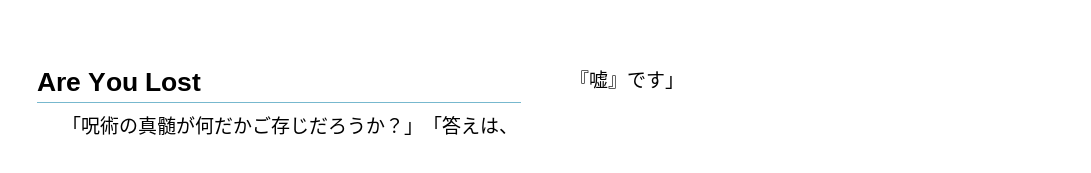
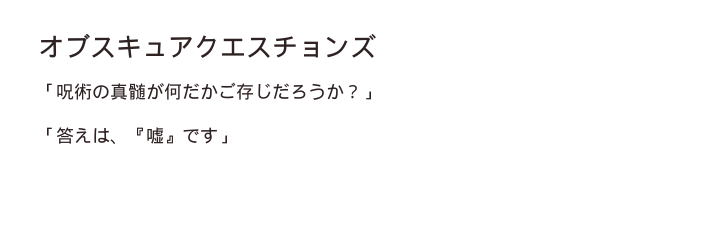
- Are You Lost
+ オブスキュアクエスチョンズ
- 「呪術の真髄が何だかご存じだろうか？」「答えは、『嘘』です」
+ 「呪術の真髄が何だかご存じだろうか？」
+ 「答えは、『嘘』です」

